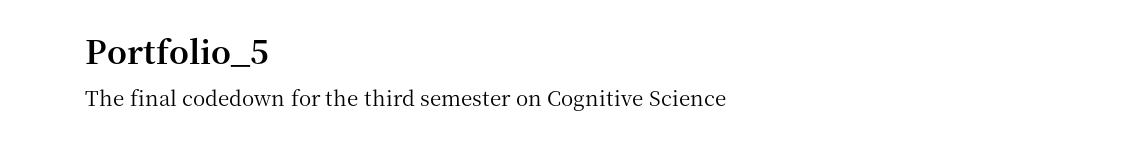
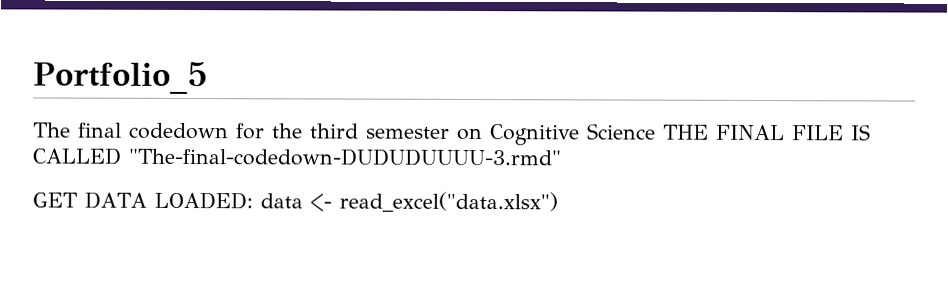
- The final codedown for the third semester on Cognitive Science
+ The final codedown for the third semester on Cognitive Science THE FINAL FILE IS CALLED "The-final-codedown-DUDUDUUUU-3.rmd"
+ GET DATA LOADED: data <- read_excel("data.xlsx")

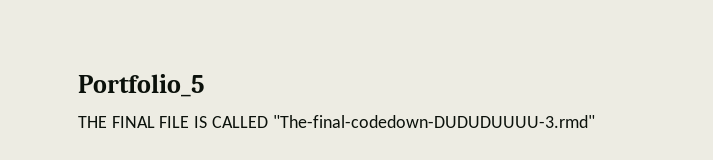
- The final codedown for the third semester on Cognitive Science THE FINAL FILE IS CALLED "The-final-codedown-DUDUDUUUU-3.rmd"
+ THE FINAL FILE IS CALLED "The-final-codedown-DUDUDUUUU-3.rmd"
- GET DATA LOADED: data <- read_excel("data.xlsx")

